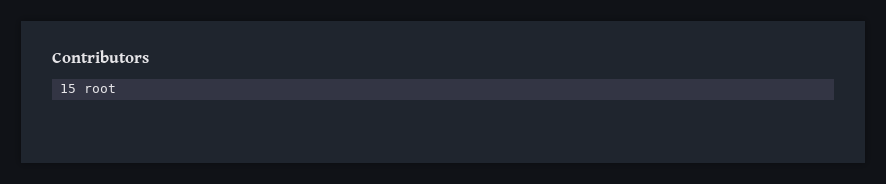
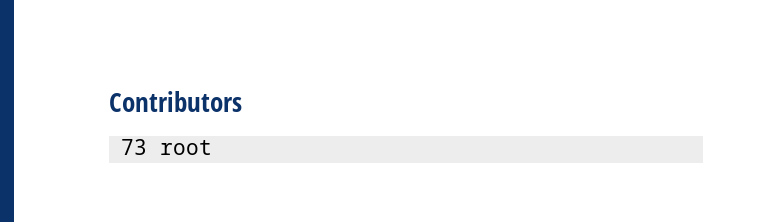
- 15 root
+ 73 root

